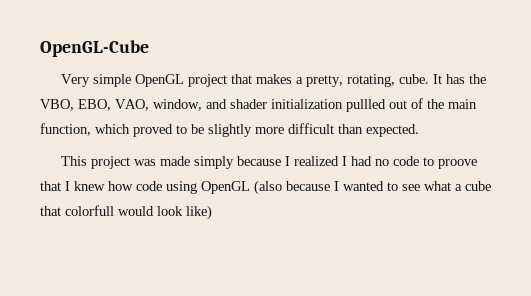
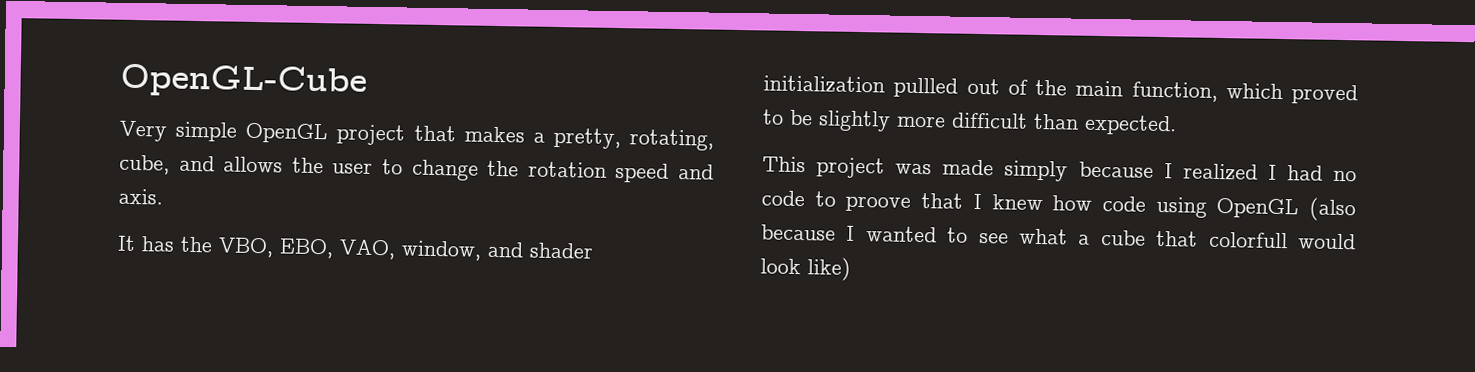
- Very simple OpenGL project that makes a pretty, rotating, cube. It has the VBO, EBO, VAO, window, and shader initialization pullled out of the main function, which proved to be slightly more difficult than expected.
+ Very simple OpenGL project that makes a pretty, rotating, cube, and allows the user to change the rotation speed and axis.
+ It has the VBO, EBO, VAO, window, and shader initialization pullled out of the main function, which proved to be slightly more difficult than expected.

